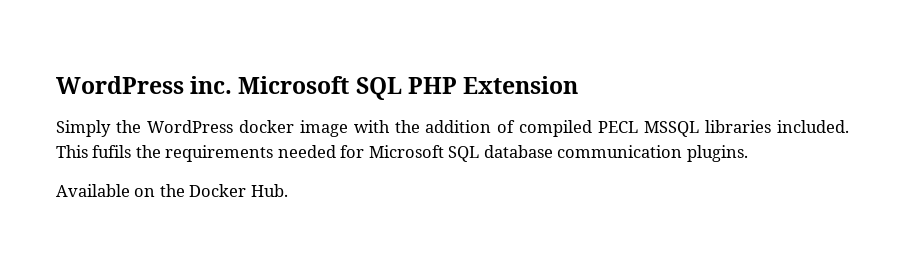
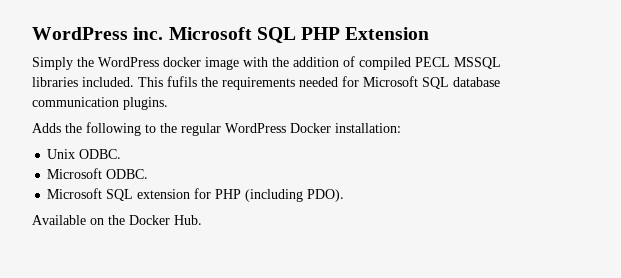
+ Adds the following to the regular WordPress Docker installation:
+ Unix ODBC.
+ Microsoft ODBC.
+ Microsoft SQL extension for PHP (including PDO).

